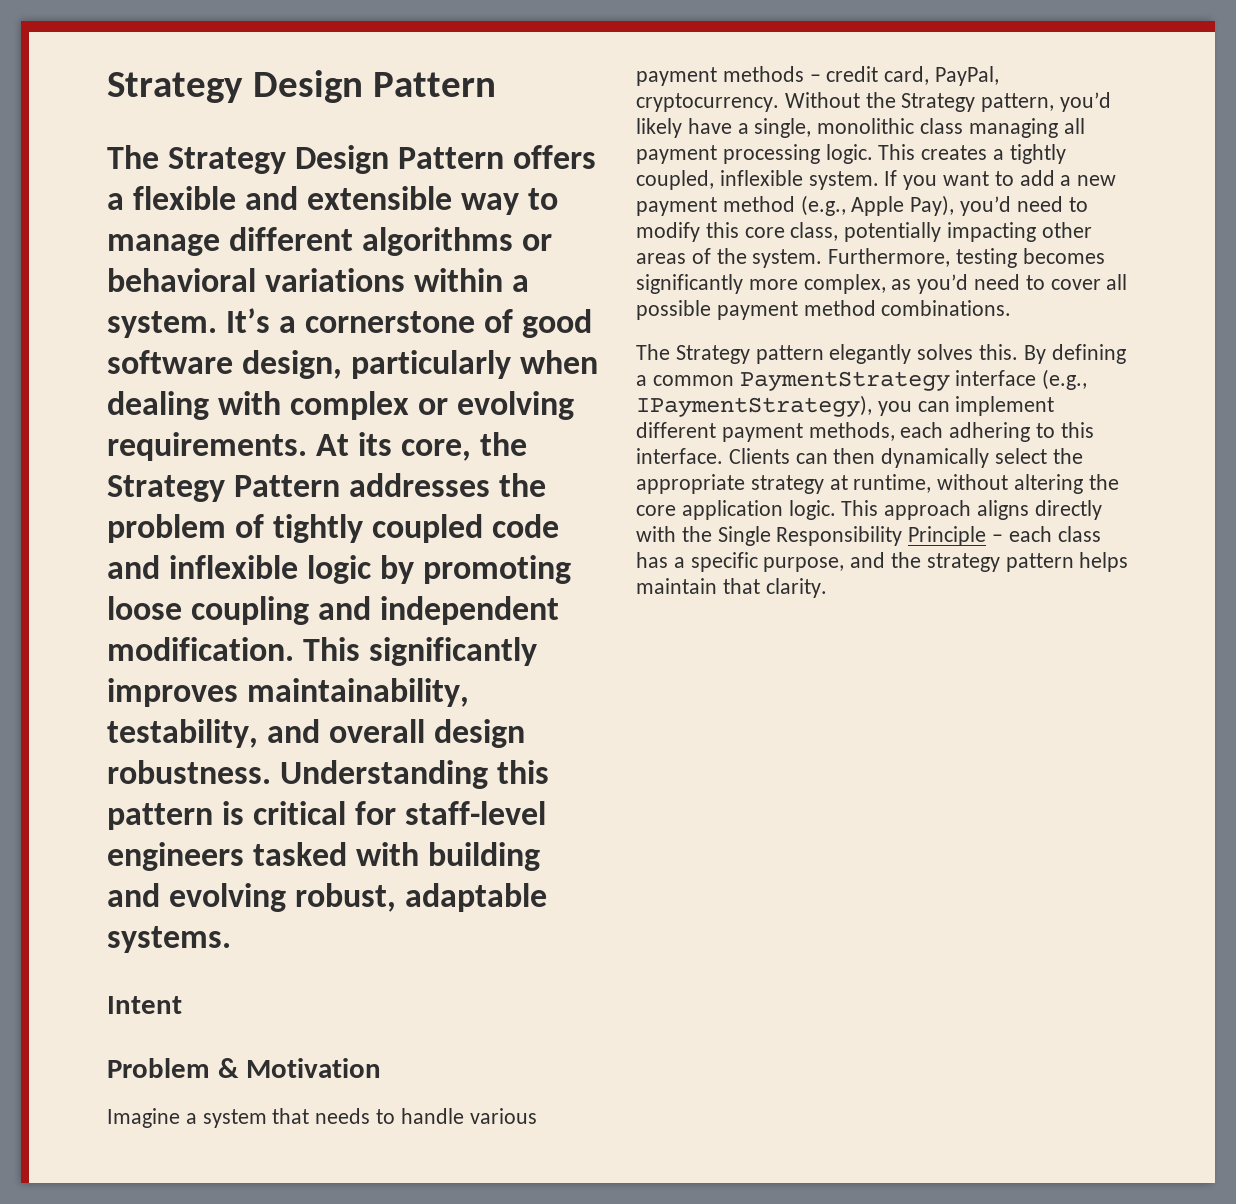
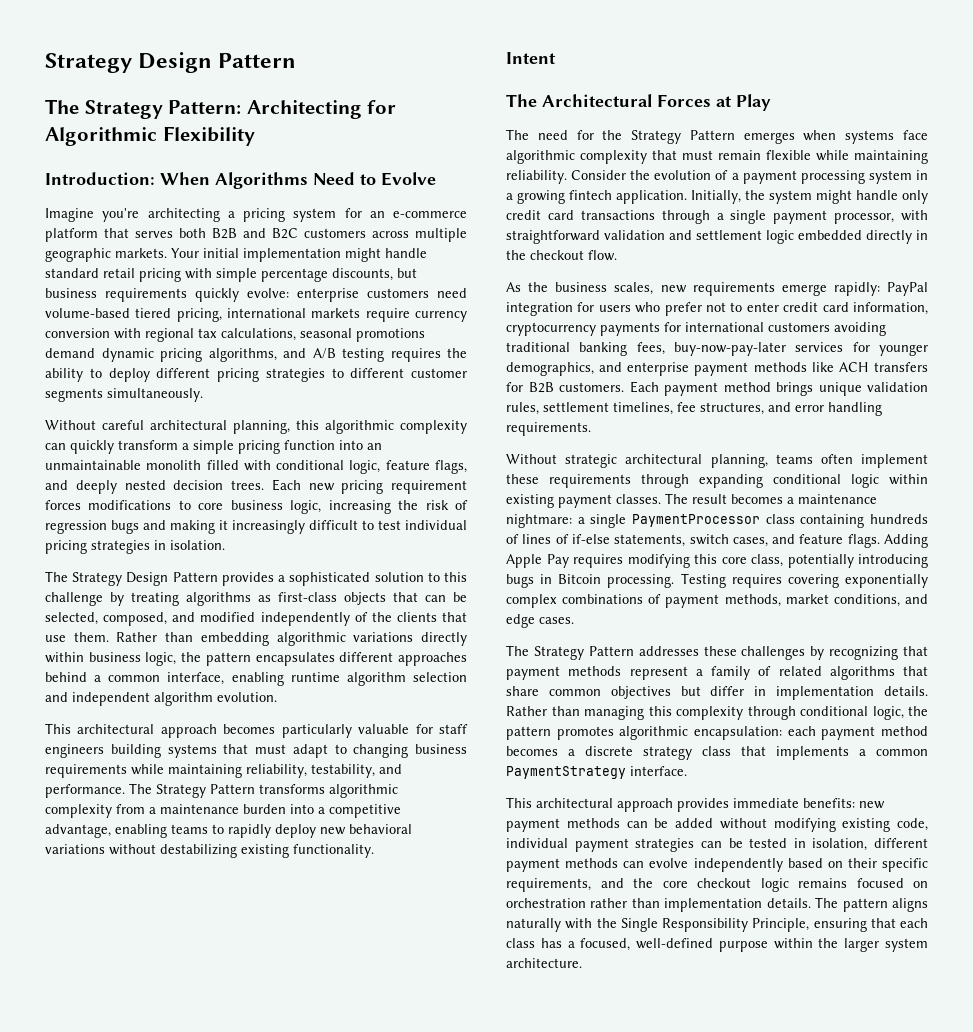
- The Strategy Design Pattern offers a flexible and extensible way to manage different algorithms or behavioral variations within a system. It’s a cornerstone of good software design, particularly when dealing with complex or evolving requirements. At its core, the Strategy Pattern addresses the problem of tightly coupled code and inflexible logic by promoting loose coupling and independent modification. This significantly improves maintainability, testability, and overall design robustness. Understanding this pattern is critical for staff-level engineers tasked with building and evolving robust, adaptable systems.
+ The Strategy Pattern: Architecting for Algorithmic Flexibility
+ Introduction: When Algorithms Need to Evolve
+ Imagine you're architecting a pricing system for an e-commerce platform that serves both B2B and B2C customers across multiple geographic markets. Your initial implementation might handle standard retail pricing with simple percentage discounts, but business requirements quickly evolve: enterprise customers need volume-based tiered pricing, international markets require currency conversion with regional tax calculations, seasonal promotions demand dynamic pricing algorithms, and A/B testing requires the ability to deploy different pricing strategies to different customer segments simultaneously.
+ Without careful architectural planning, this algorithmic complexity can quickly transform a simple pricing function into an unmaintainable monolith filled with conditional logic, feature flags, and deeply nested decision trees. Each new pricing requirement forces modifications to core business logic, increasing the risk of regression bugs and making it increasingly difficult to test individual pricing strategies in isolation.
+ The Strategy Design Pattern provides a sophisticated solution to this challenge by treating algorithms as first-class objects that can be selected, composed, and modified independently of the clients that use them. Rather than embedding algorithmic variations directly within business logic, the pattern encapsulates different approaches behind a common interface, enabling runtime algorithm selection and independent algorithm evolution.
+ This architectural approach becomes particularly valuable for staff engineers building systems that must adapt to changing business requirements while maintaining reliability, testability, and performance. The Strategy Pattern transforms algorithmic complexity from a maintenance burden into a competitive advantage, enabling teams to rapidly deploy new behavioral variations without destabilizing existing functionality.
  Intent
- Problem & Motivation
- Imagine a system that needs to handle various payment methods – credit card, PayPal, cryptocurrency. Without the Strategy pattern, you’d likely have a single, monolithic class managing all payment processing logic. This creates a tightly coupled, inflexible system. If you want to add a new payment method (e.g., Apple Pay), you’d need to modify this core class, potentially impacting other areas of the system. Furthermore, testing becomes significantly more complex, as you’d need to cover all possible payment method combinations.
- The Strategy pattern elegantly solves this. By defining a common PaymentStrategy interface (e.g., IPaymentStrategy), you can implement different payment methods, each adhering to this interface. Clients can then dynamically select the appropriate strategy at runtime, without altering the core application logic. This approach aligns directly with the Single Responsibility Principle – each class has a specific purpose, and the strategy pattern helps maintain that clarity.
+ The Architectural Forces at Play
+ The need for the Strategy Pattern emerges when systems face algorithmic complexity that must remain flexible while maintaining reliability. Consider the evolution of a payment processing system in a growing fintech application. Initially, the system might handle only credit card transactions through a single payment processor, with straightforward validation and settlement logic embedded directly in the checkout flow.
+ As the business scales, new requirements emerge rapidly: PayPal integration for users who prefer not to enter credit card information, cryptocurrency payments for international customers avoiding traditional banking fees, buy-now-pay-later services for younger demographics, and enterprise payment methods like ACH transfers for B2B customers. Each payment method brings unique validation rules, settlement timelines, fee structures, and error handling requirements.
+ Without strategic architectural planning, teams often implement these requirements through expanding conditional logic within existing payment classes. The result becomes a maintenance nightmare: a single PaymentProcessor class containing hundreds of lines of if-else statements, switch cases, and feature flags. Adding Apple Pay requires modifying this core class, potentially introducing bugs in Bitcoin processing. Testing requires covering exponentially complex combinations of payment methods, market conditions, and edge cases.
+ The Strategy Pattern addresses these challenges by recognizing that payment methods represent a family of related algorithms that share common objectives but differ in implementation details. Rather than managing this complexity through conditional logic, the pattern promotes algorithmic encapsulation: each payment method becomes a discrete strategy class that implements a common PaymentStrategy interface.
+ This architectural approach provides immediate benefits: new payment methods can be added without modifying existing code, individual payment strategies can be tested in isolation, different payment methods can evolve independently based on their specific requirements, and the core checkout logic remains focused on orchestration rather than implementation details. The pattern aligns naturally with the Single Responsibility Principle, ensuring that each class has a focused, well-defined purpose within the larger system architecture.

